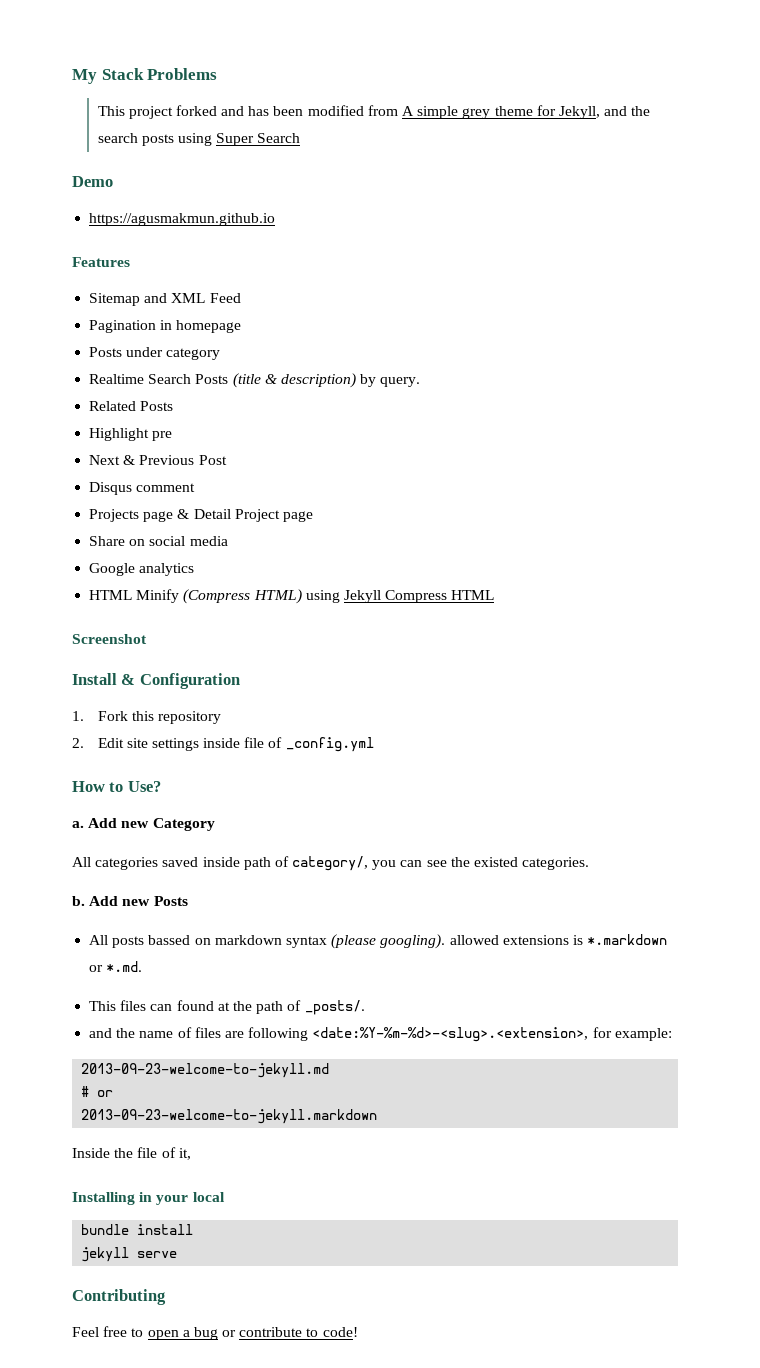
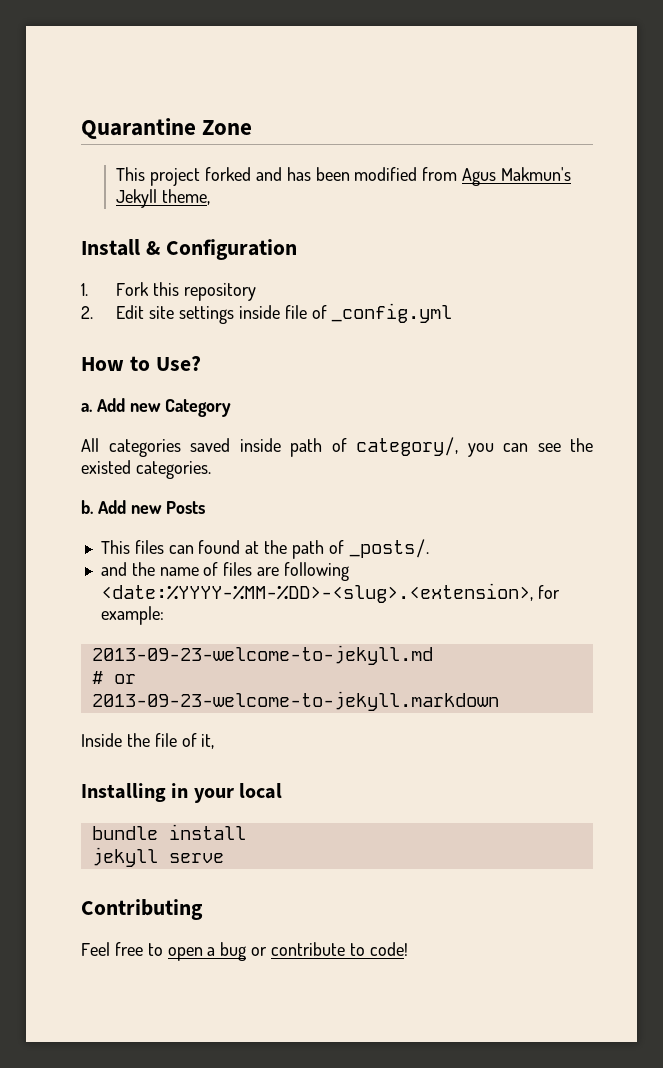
- My Stack Problems
+ Quarantine Zone
- This project forked and has been modified from A simple grey theme for Jekyll, and the search posts using Super Search
- Demo
- https://agusmakmun.github.io
- Features
- Sitemap and XML Feed
- Pagination in homepage
- Posts under category
- Realtime Search Posts (title & description) by query.
- Related Posts
- Highlight pre
- Next & Previous Post
- Disqus comment
- Projects page & Detail Project page
- Share on social media
- Google analytics
- HTML Minify (Compress HTML) using Jekyll Compress HTML
- Screenshot
+ This project forked and has been modified from Agus Makmun's Jekyll theme,
- All posts bassed on markdown syntax (please googling). allowed extensions is *.markdown or *.md.
- and the name of files are following <date:%Y-%m-%d>-<slug>.<extension>, for example:
+ and the name of files are following <date:%YYYY-%MM-%DD>-<slug>.<extension>, for example:

